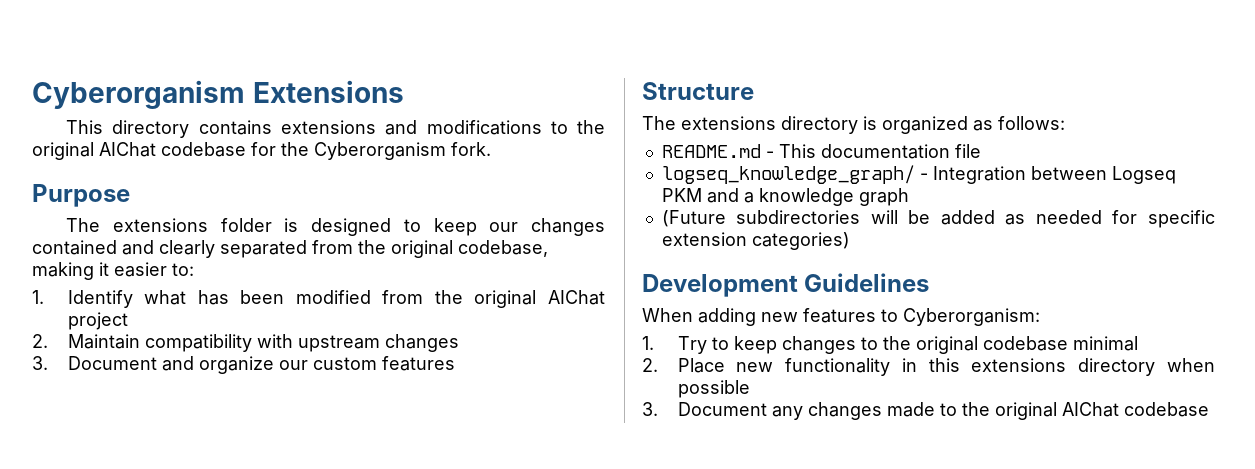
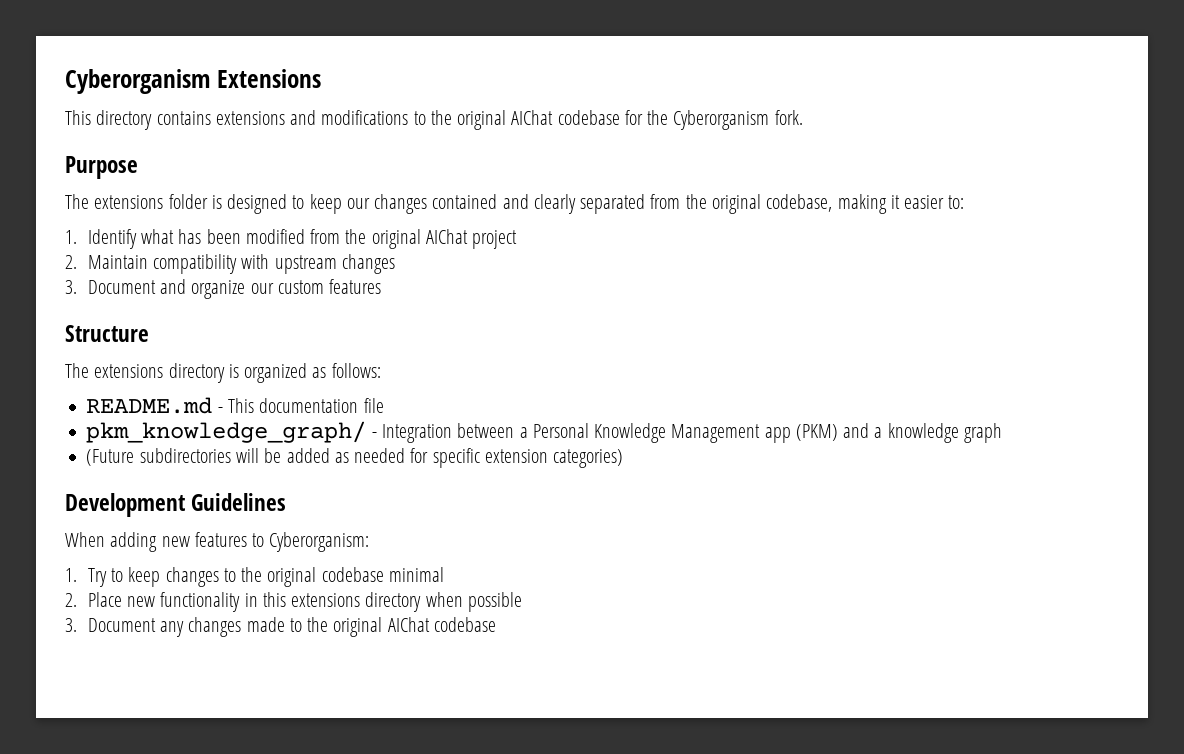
- logseq_knowledge_graph/ - Integration between Logseq PKM and a knowledge graph
+ pkm_knowledge_graph/ - Integration between a Personal Knowledge Management app (PKM) and a knowledge graph

